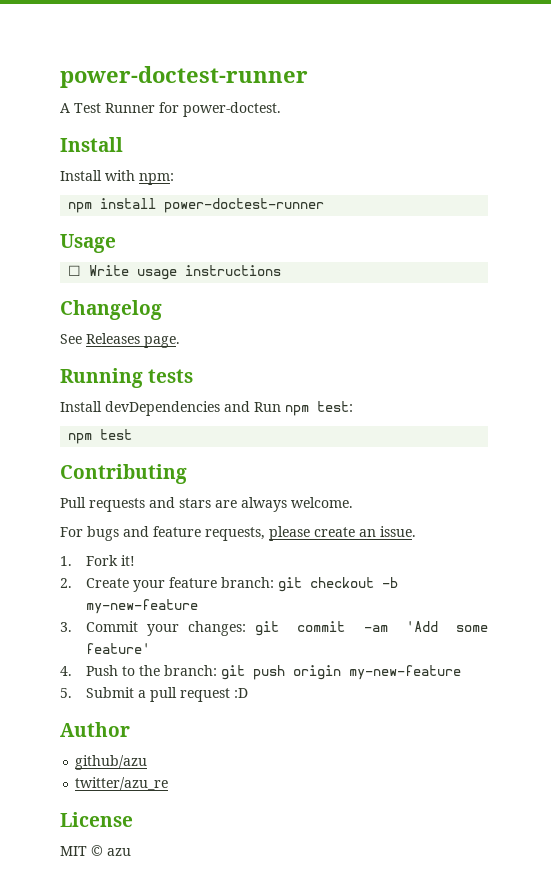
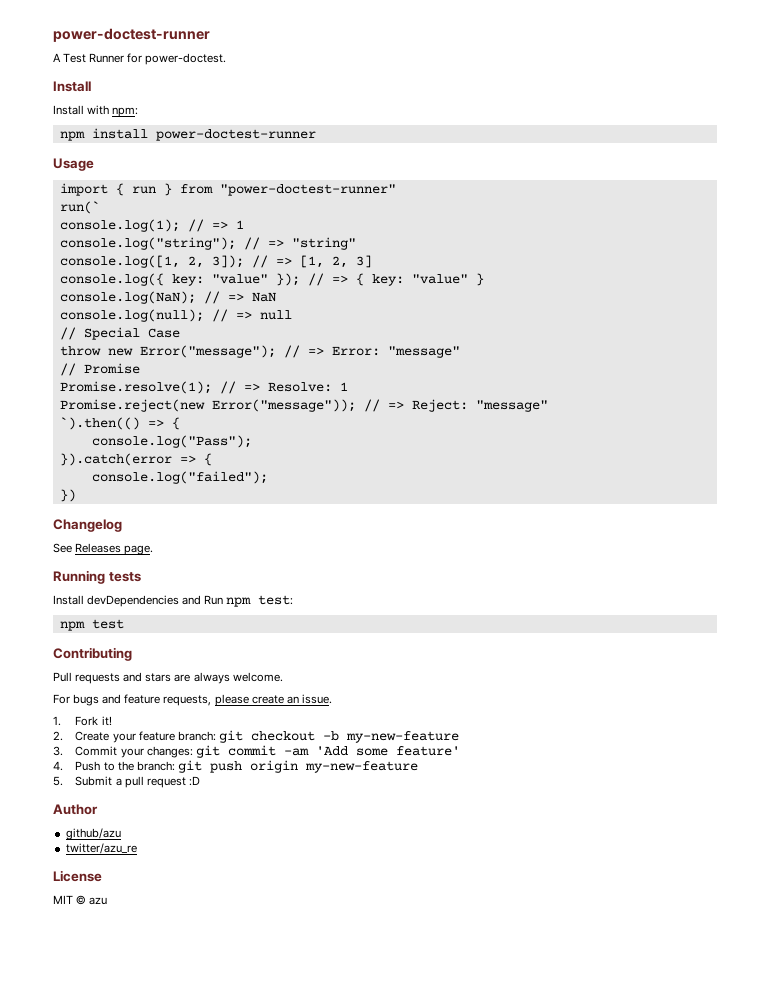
- ☐ Write usage instructions
+ import { run } from "power-doctest-runner"
+ run(`
+ console.log(1); // => 1
+ console.log("string"); // => "string"
+ console.log([1, 2, 3]); // => [1, 2, 3]
+ console.log({ key: "value" }); // => { key: "value" }
+ console.log(NaN); // => NaN
+ console.log(null); // => null
+ // Special Case
+ throw new Error("message"); // => Error: "message"
+ // Promise
+ Promise.resolve(1); // => Resolve: 1
+ Promise.reject(new Error("message")); // => Reject: "message"
+ `).then(() => {
+ console.log("Pass");
+ }).catch(error => {
+ console.log("failed");
+ })

